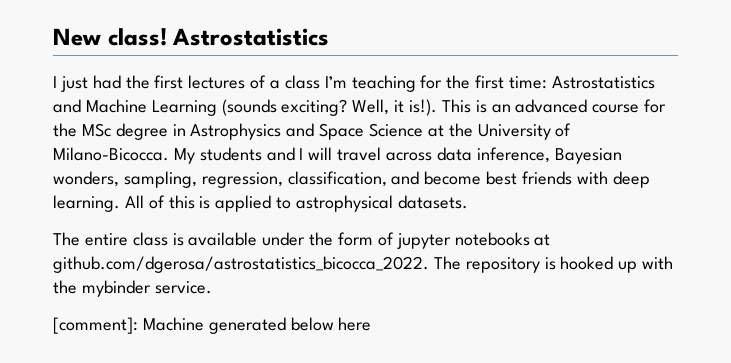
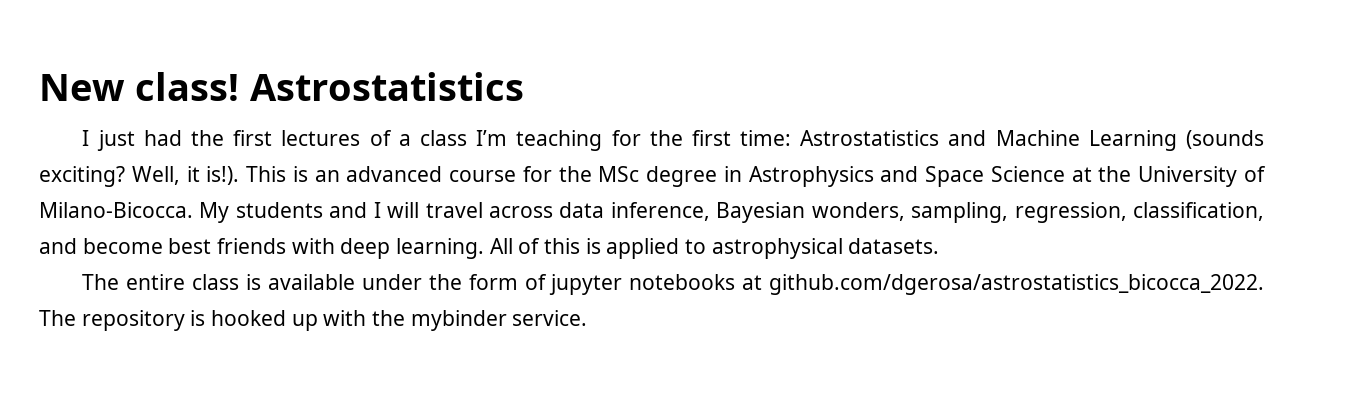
- [comment]: Machine generated below here

